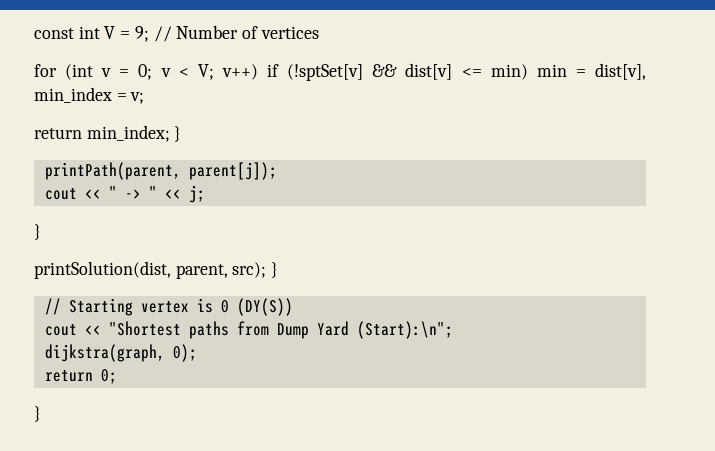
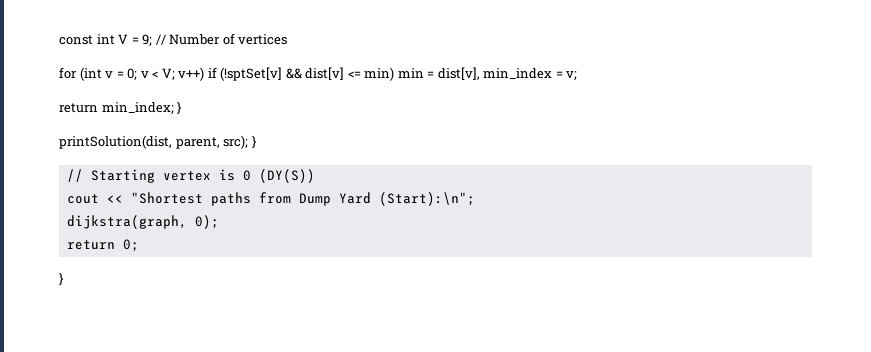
- printPath(parent, parent[j]);
- cout << " -> " << j;
- }

